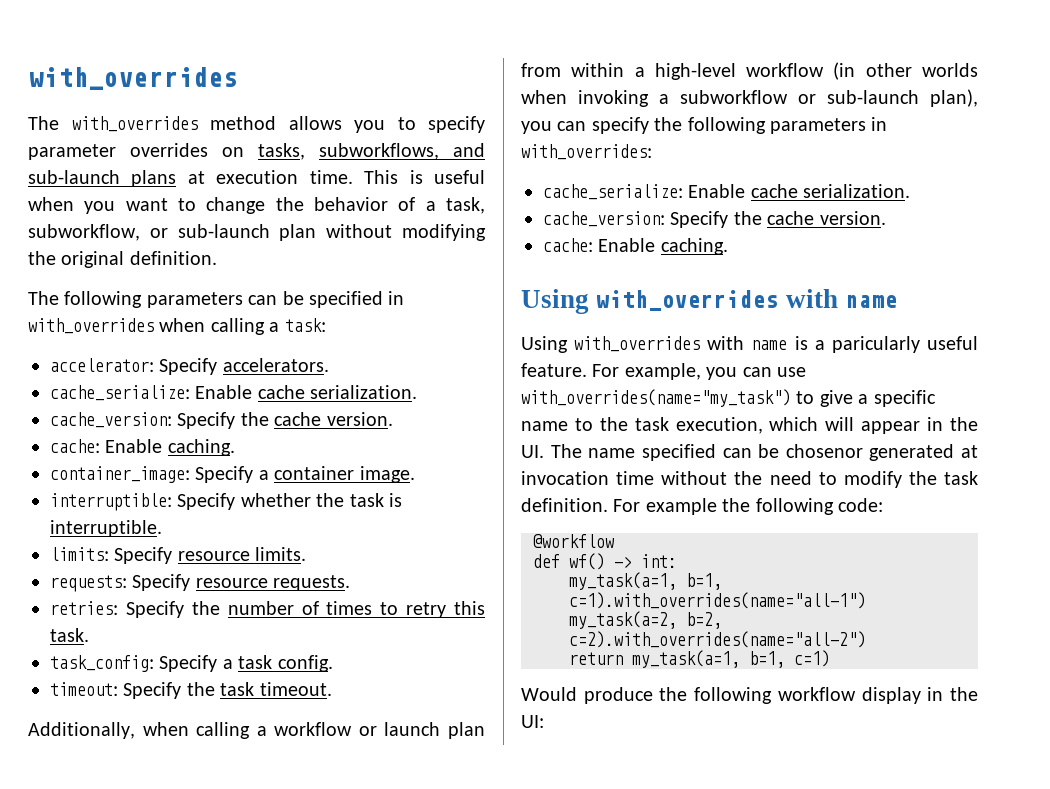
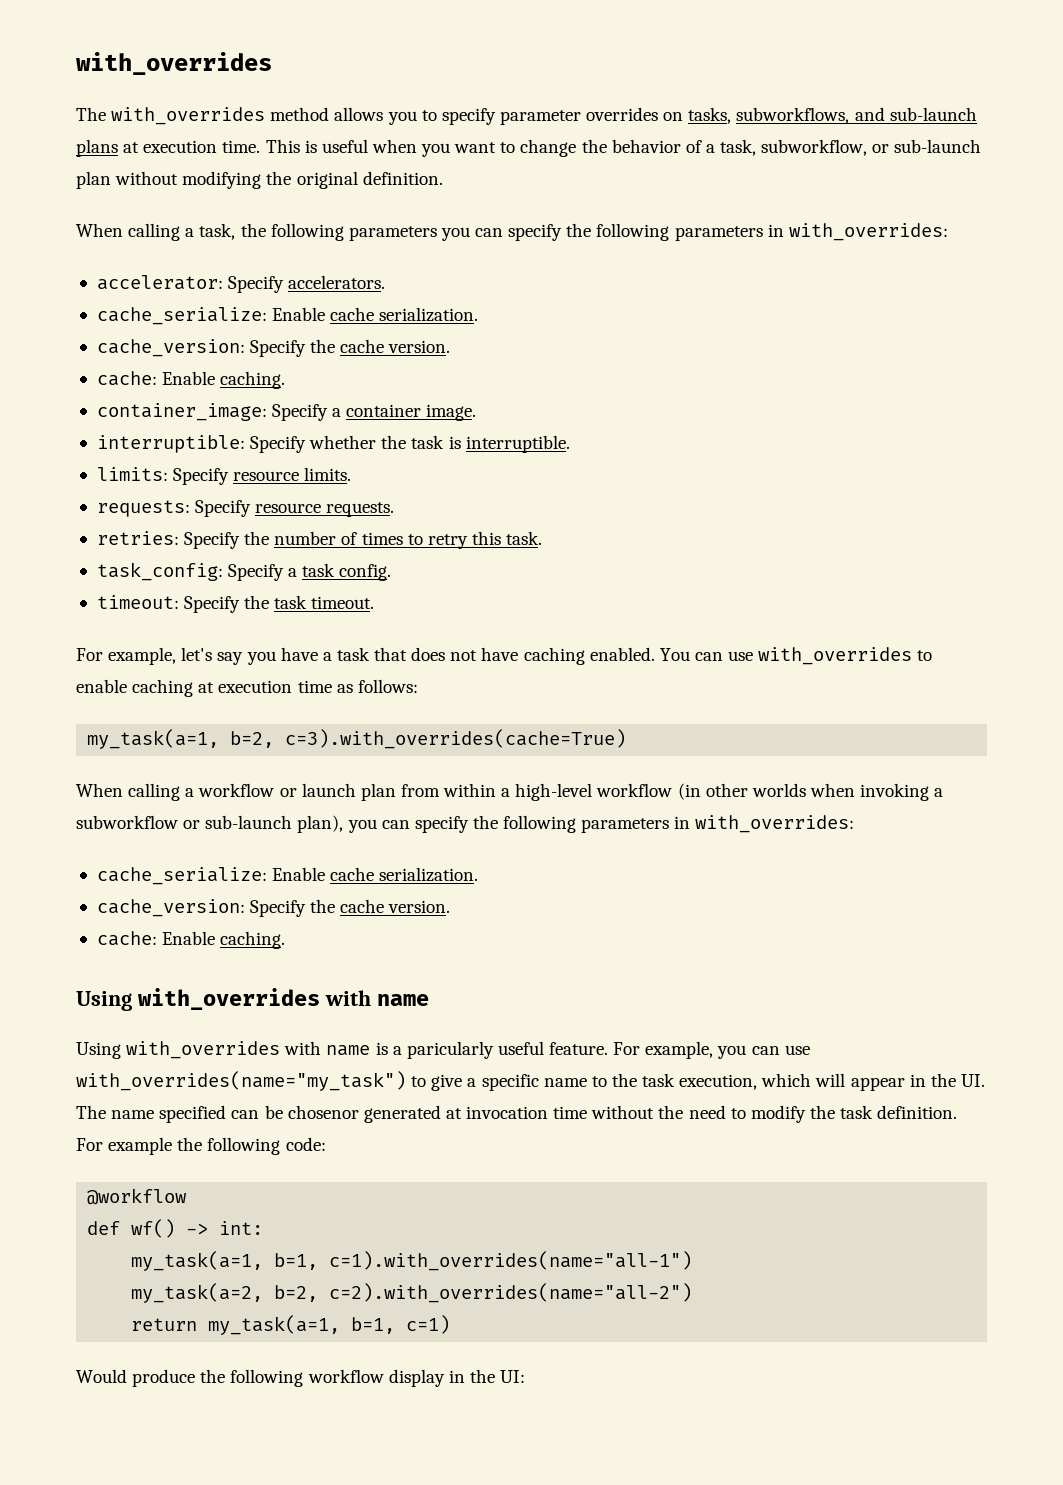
- The following parameters can be specified in with_overrides when calling a task:
+ When calling a task, the following parameters you can specify the following parameters in with_overrides:
- Additionally, when calling a workflow or launch plan from within a high-level workflow (in other worlds when invoking a subworkflow or sub-launch plan), you can specify the following parameters in with_overrides:
+ For example, let's say you have a task that does not have caching enabled. You can use with_overrides to enable caching at execution time as follows:
+ my_task(a=1, b=2, c=3).with_overrides(cache=True)
+ When calling a workflow or launch plan from within a high-level workflow (in other worlds when invoking a subworkflow or sub-launch plan), you can specify the following parameters in with_overrides:

